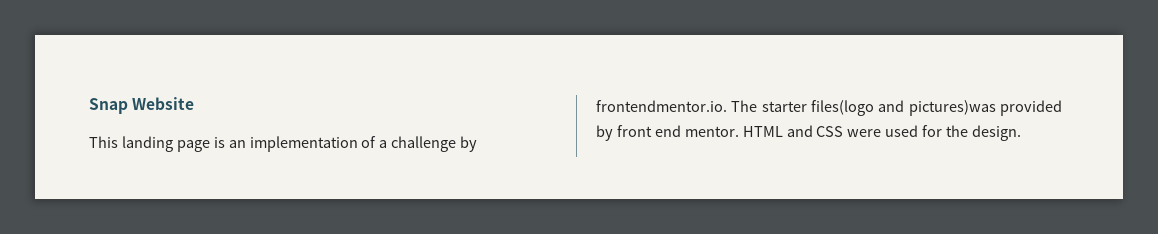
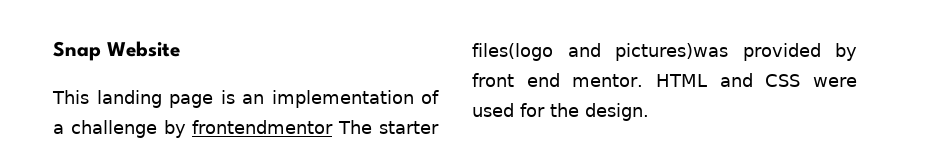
- This landing page is an implementation of a challenge by frontendmentor.io. The starter files(logo and pictures)was provided by front end mentor.
+ This landing page is an implementation of a challenge by frontendmentor The starter files(logo and pictures)was provided by front end mentor.

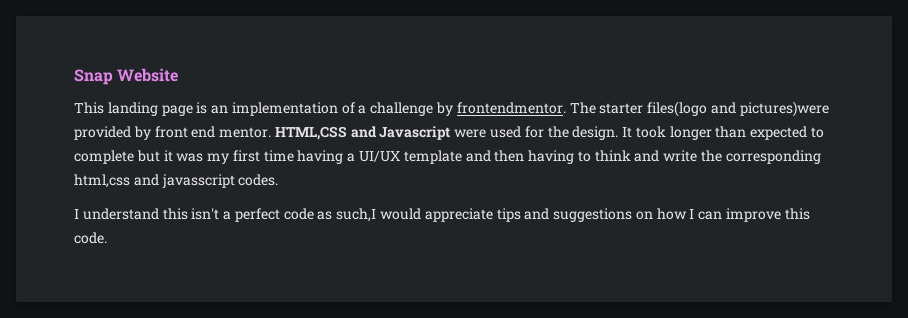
- This landing page is an implementation of a challenge by frontendmentor The starter files(logo and pictures)was provided by front end mentor.
+ This landing page is an implementation of a challenge by frontendmentor. The starter files(logo and pictures)were provided by front end mentor.
- HTML and CSS were used for the design.
+ HTML,CSS and Javascript were used for the design.
+ It took longer than expected to complete but it was my first time having a UI/UX template and then having to think and write the corresponding html,css and javasscript codes.
+ I understand this isn't a perfect code as such,I would appreciate tips and suggestions on how I can improve this code.

